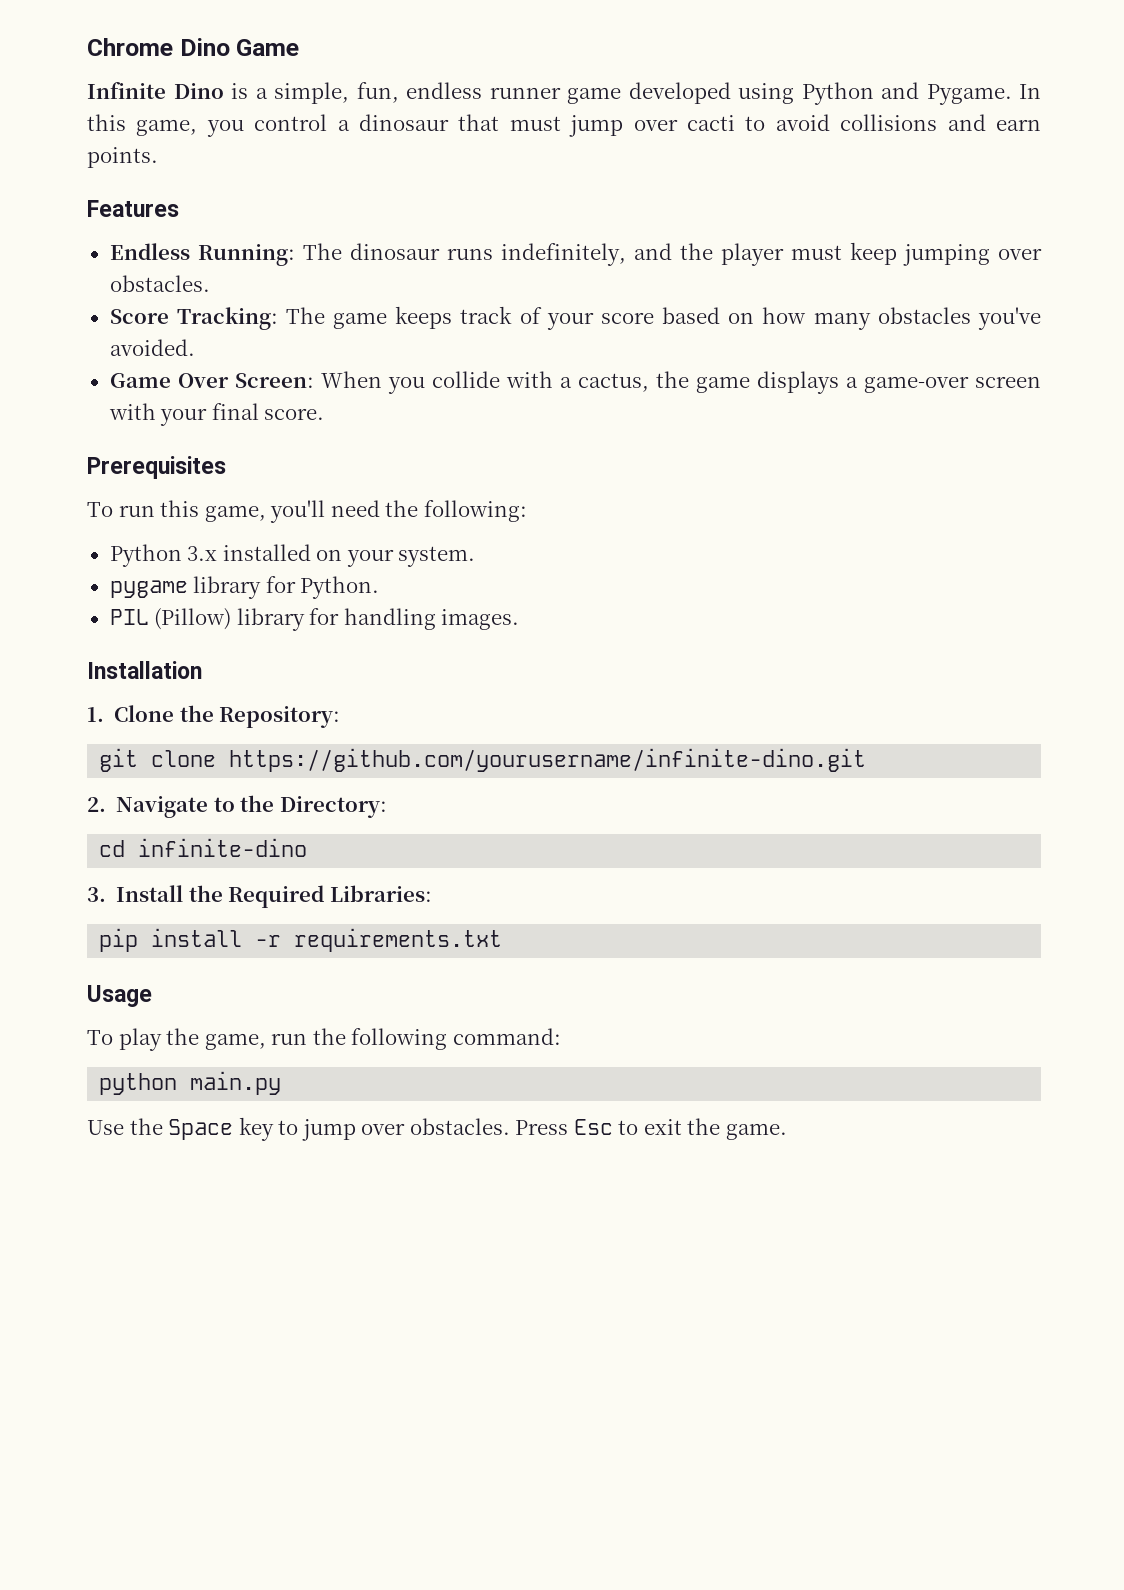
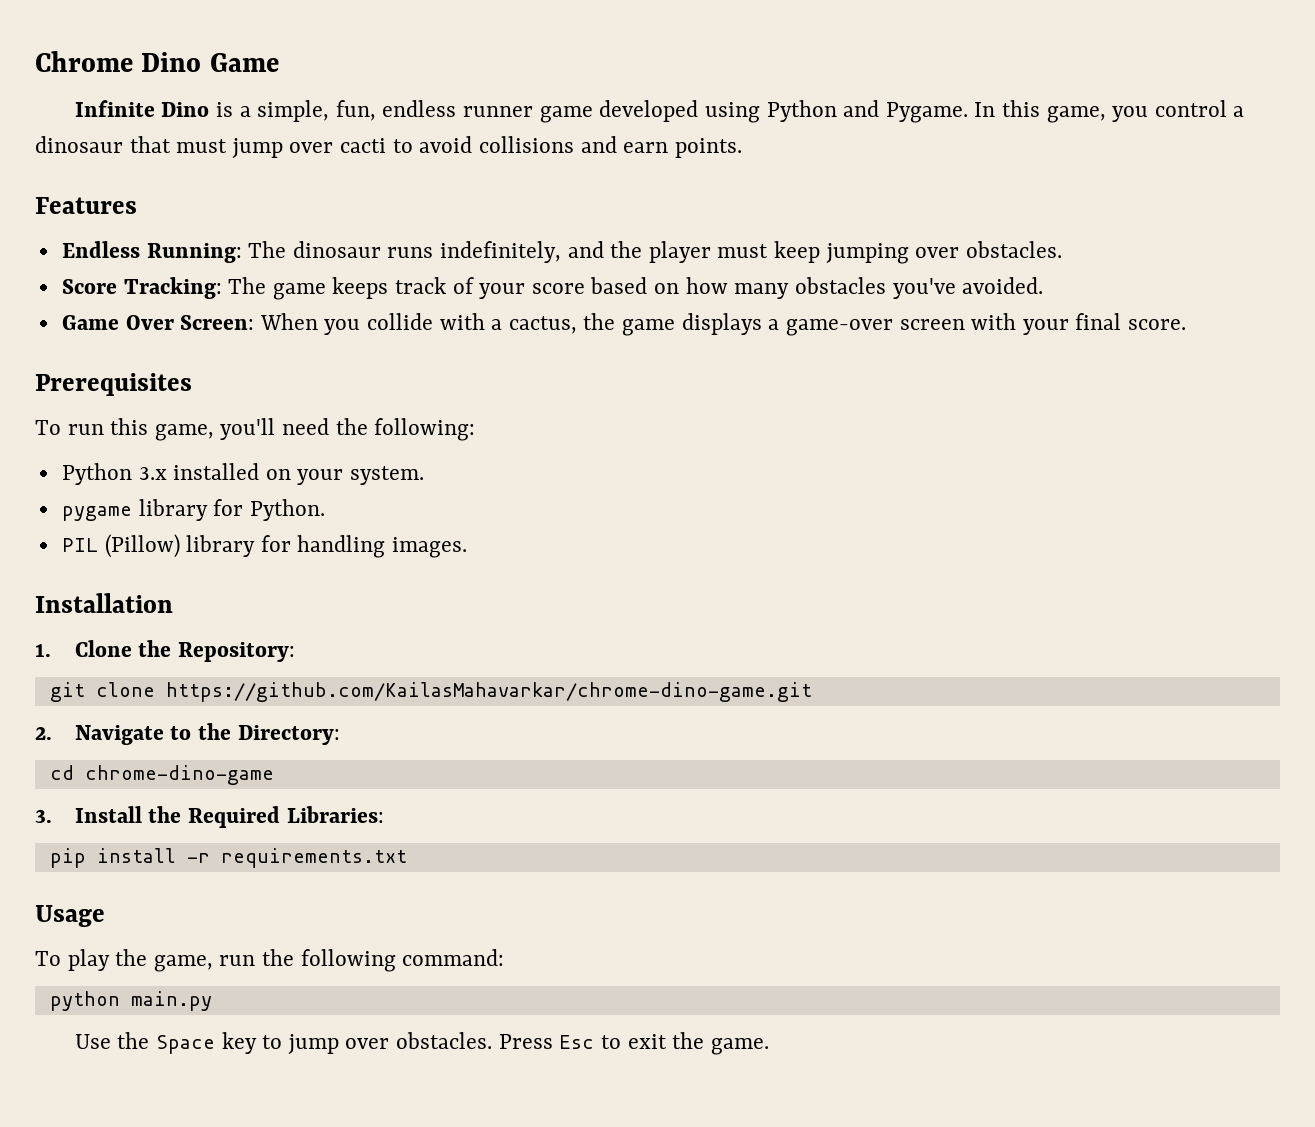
- git clone https://github.com/yourusername/infinite-dino.git
+ git clone https://github.com/KailasMahavarkar/chrome-dino-game.git
- cd infinite-dino
+ cd chrome-dino-game

